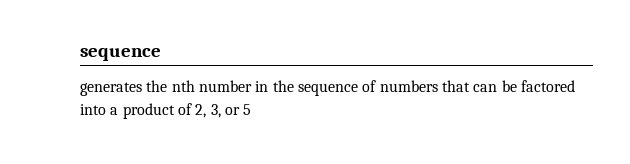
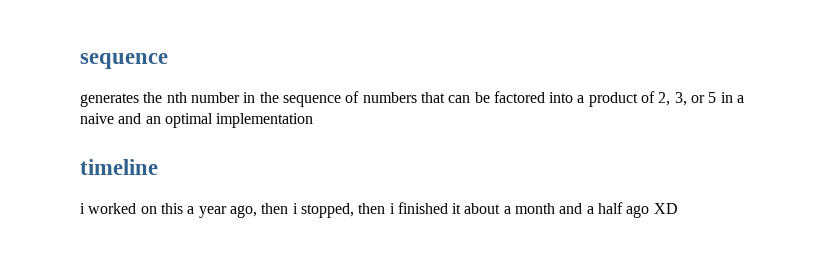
- generates the nth number in the sequence of numbers that can be factored into a product of 2, 3, or 5
+ generates the nth number in the sequence of numbers that can be factored into a product of 2, 3, or 5 in a naive and an optimal implementation
+ timeline
+ i worked on this a year ago, then i stopped, then i finished it about a month and a half ago XD

